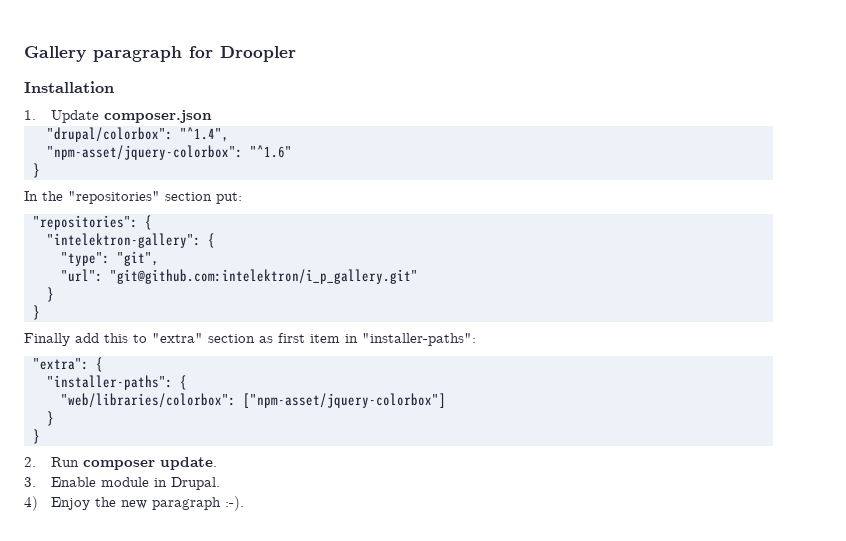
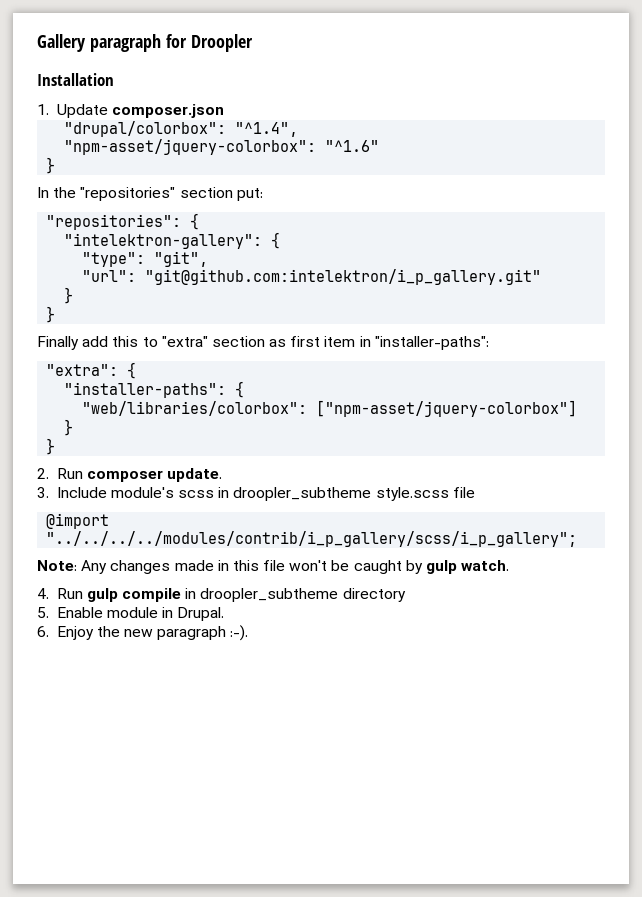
- 3. Enable module in Drupal.
+ 3. Include module's scss in droopler_subtheme style.scss file
+ @import "../../../../modules/contrib/i_p_gallery/scss/i_p_gallery";
+ Note: Any changes made in this file won't be caught by gulp watch.
+ 4. Run gulp compile in droopler_subtheme directory
+ 5. Enable module in Drupal.
- 4) Enjoy the new paragraph :-).
+ 6. Enjoy the new paragraph :-).

